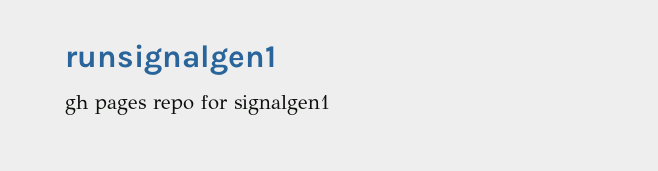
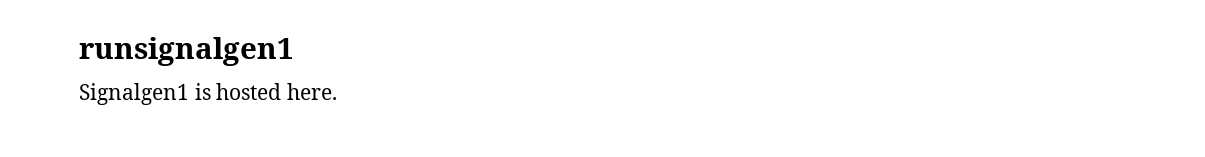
- gh pages repo for signalgen1
+ Signalgen1 is hosted here.

